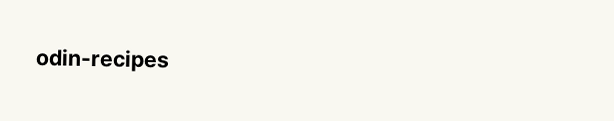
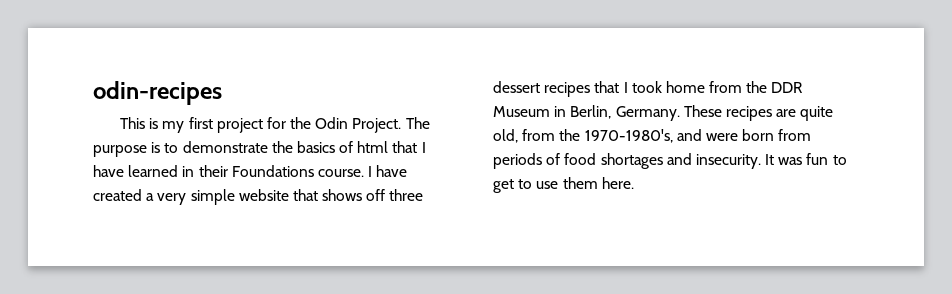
+ This is my first project for the Odin Project. The purpose is to demonstrate the basics of html that I have learned in their Foundations course. I have created a very simple website that shows off three dessert recipes that I took home from the DDR Museum in Berlin, Germany. These recipes are quite old, from the 1970-1980's, and were born from periods of food shortages and insecurity. It was fun to get to use them here.

